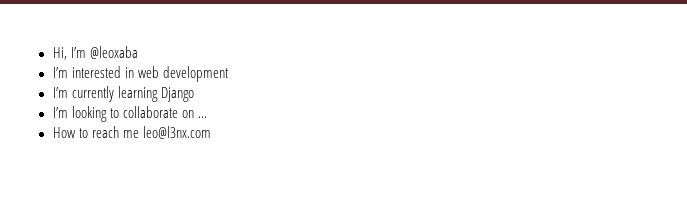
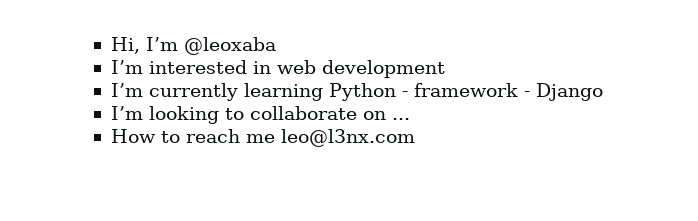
- I’m currently learning Django
+ I’m currently learning Python - framework - Django

